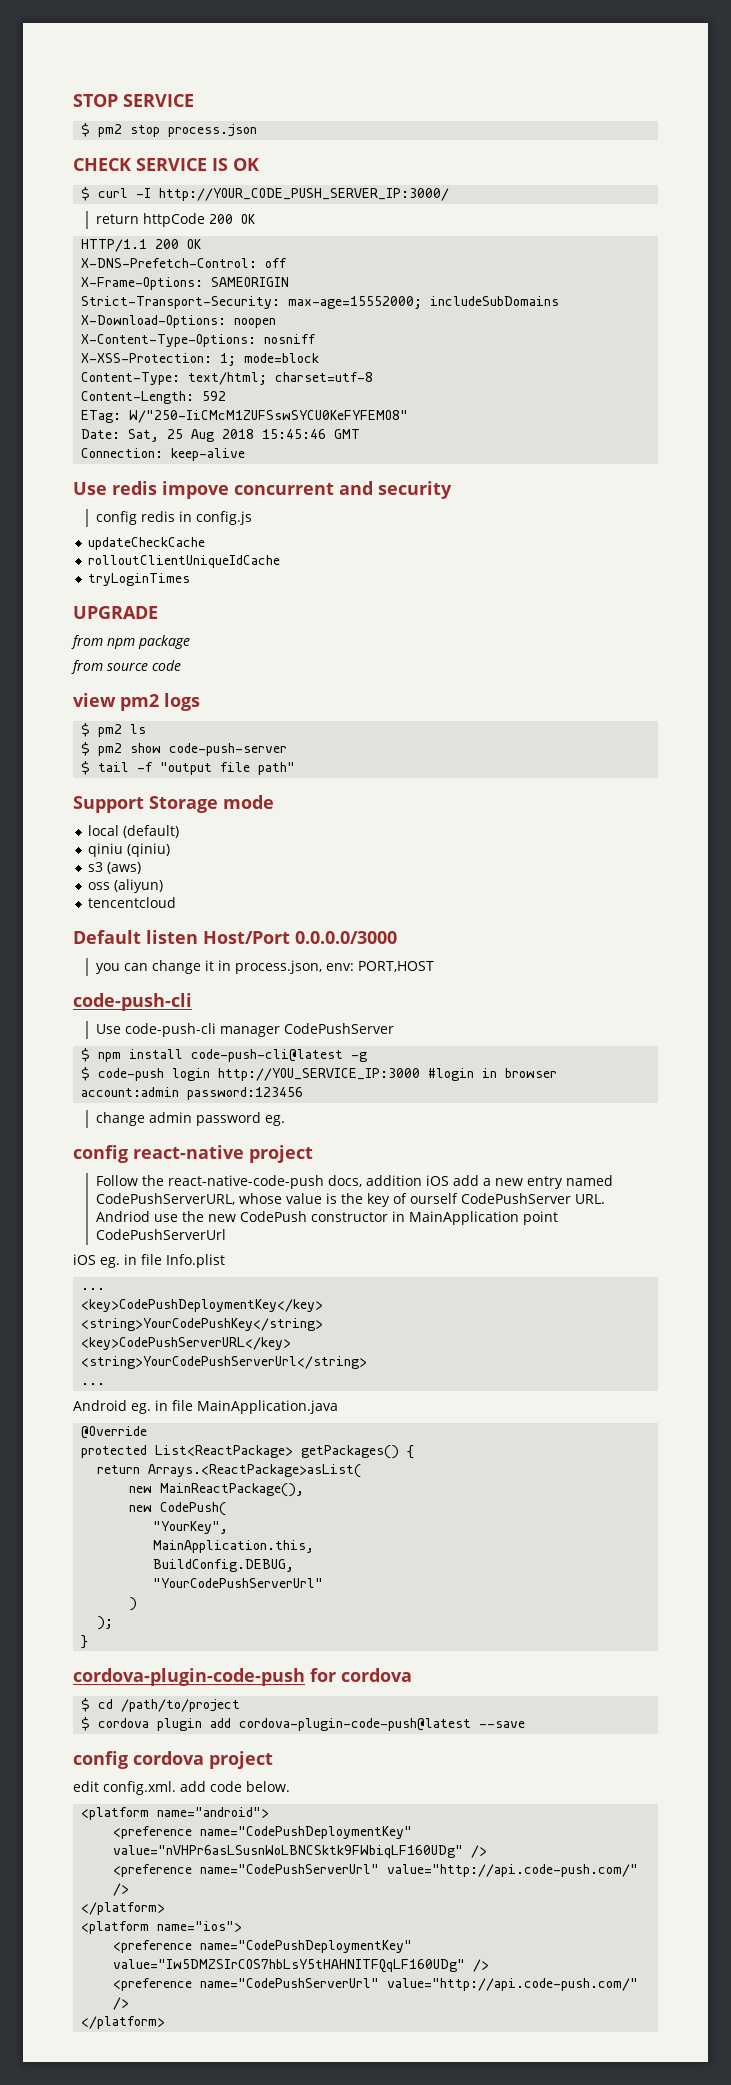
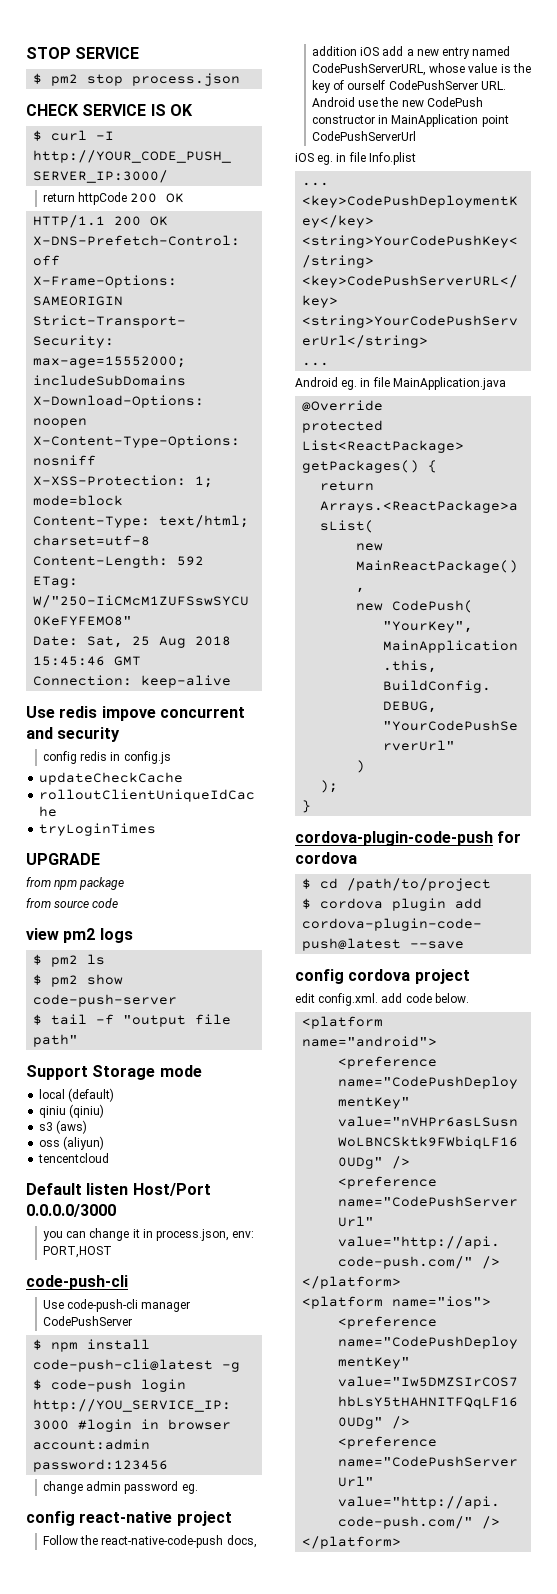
- Follow the react-native-code-push docs, addition iOS add a new entry named CodePushServerURL, whose value is the key of ourself CodePushServer URL. Andriod use the new CodePush constructor in MainApplication point CodePushServerUrl
+ Follow the react-native-code-push docs, addition iOS add a new entry named CodePushServerURL, whose value is the key of ourself CodePushServer URL. Android use the new CodePush constructor in MainApplication point CodePushServerUrl

